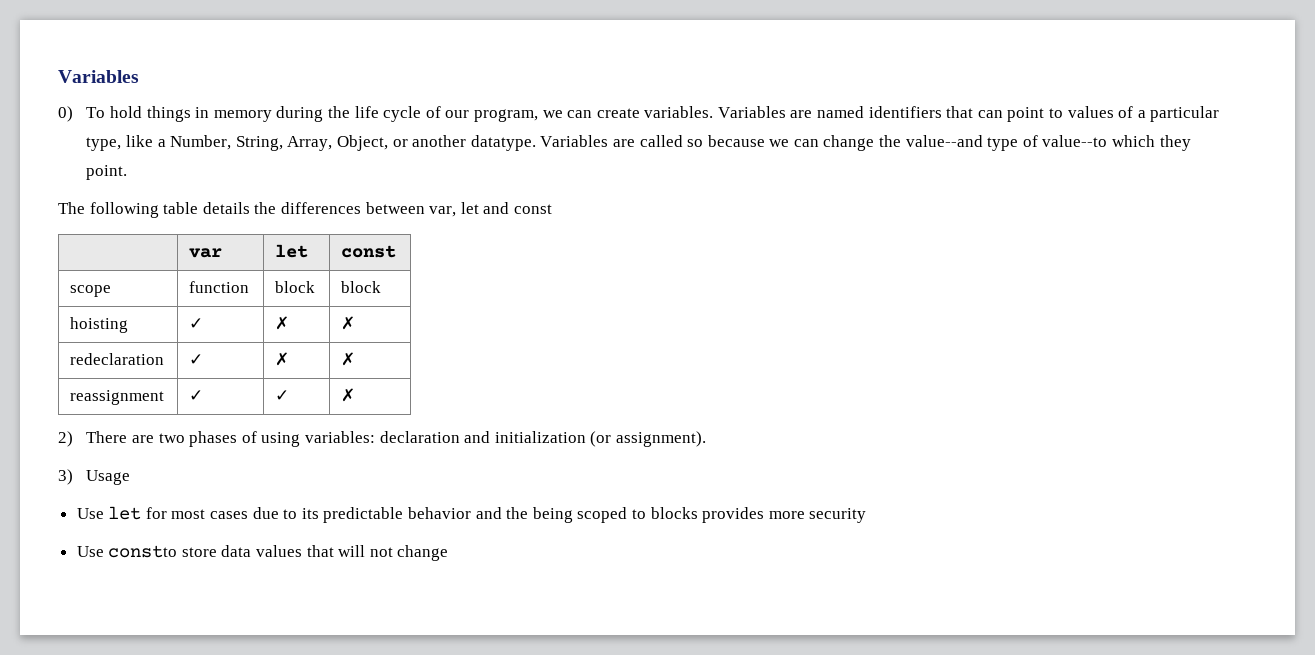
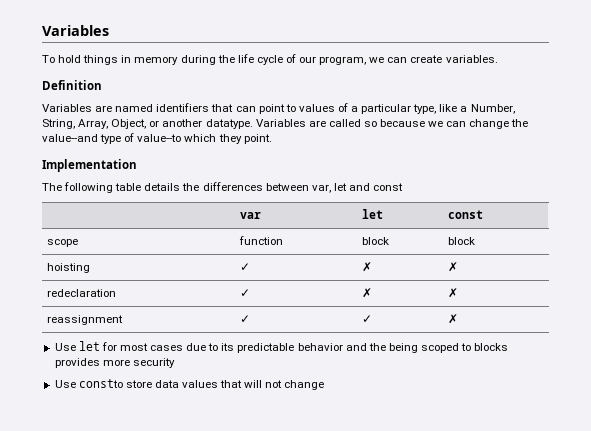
- 0) To hold things in memory during the life cycle of our program, we can create variables. Variables are named identifiers that can point to values of a particular type, like a Number, String, Array, Object, or another datatype.
+ To hold things in memory during the life cycle of our program, we can create variables.
+ Definition
+ Variables are named identifiers that can point to values of a particular type, like a Number, String, Array, Object, or another datatype.
+ Implementation
- 2) There are two phases of using variables: declaration and initialization (or assignment).
- 3) Usage

